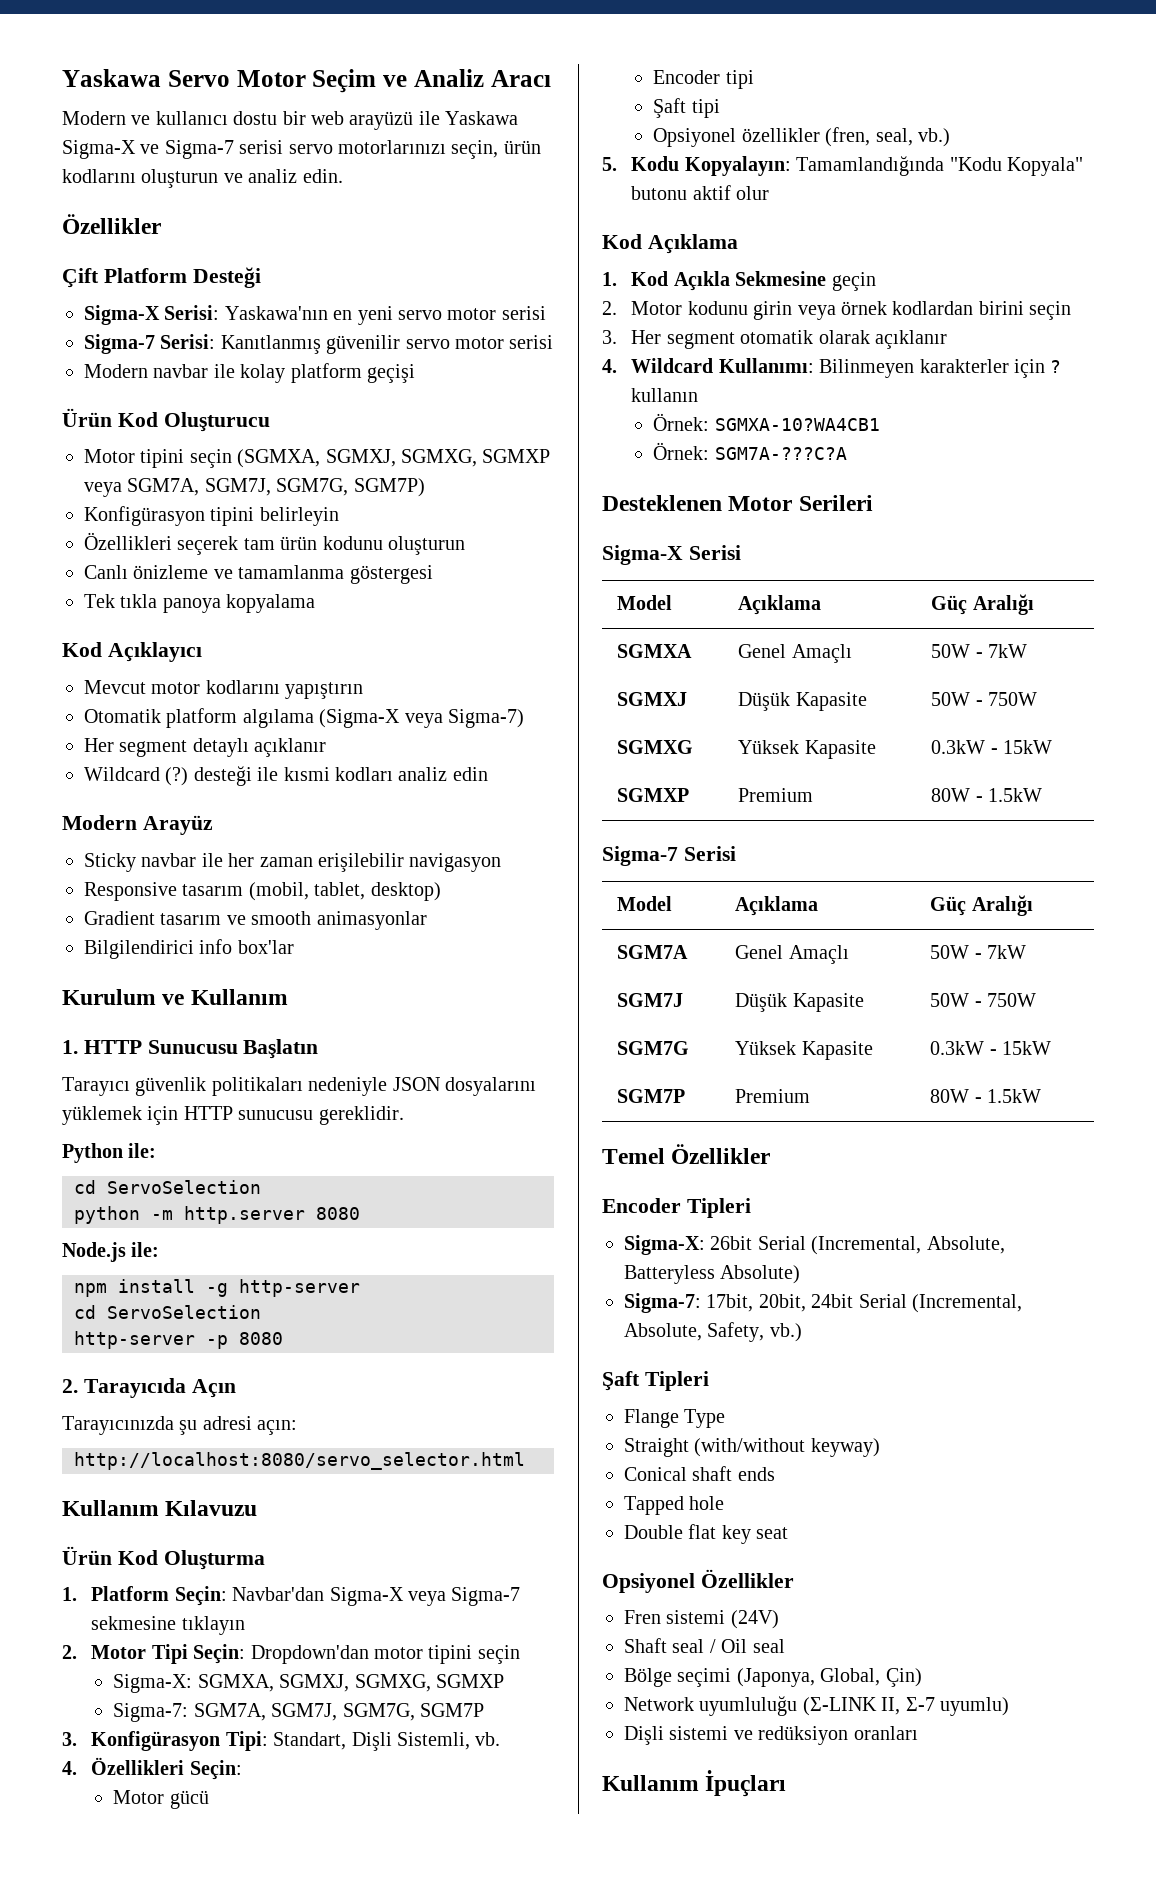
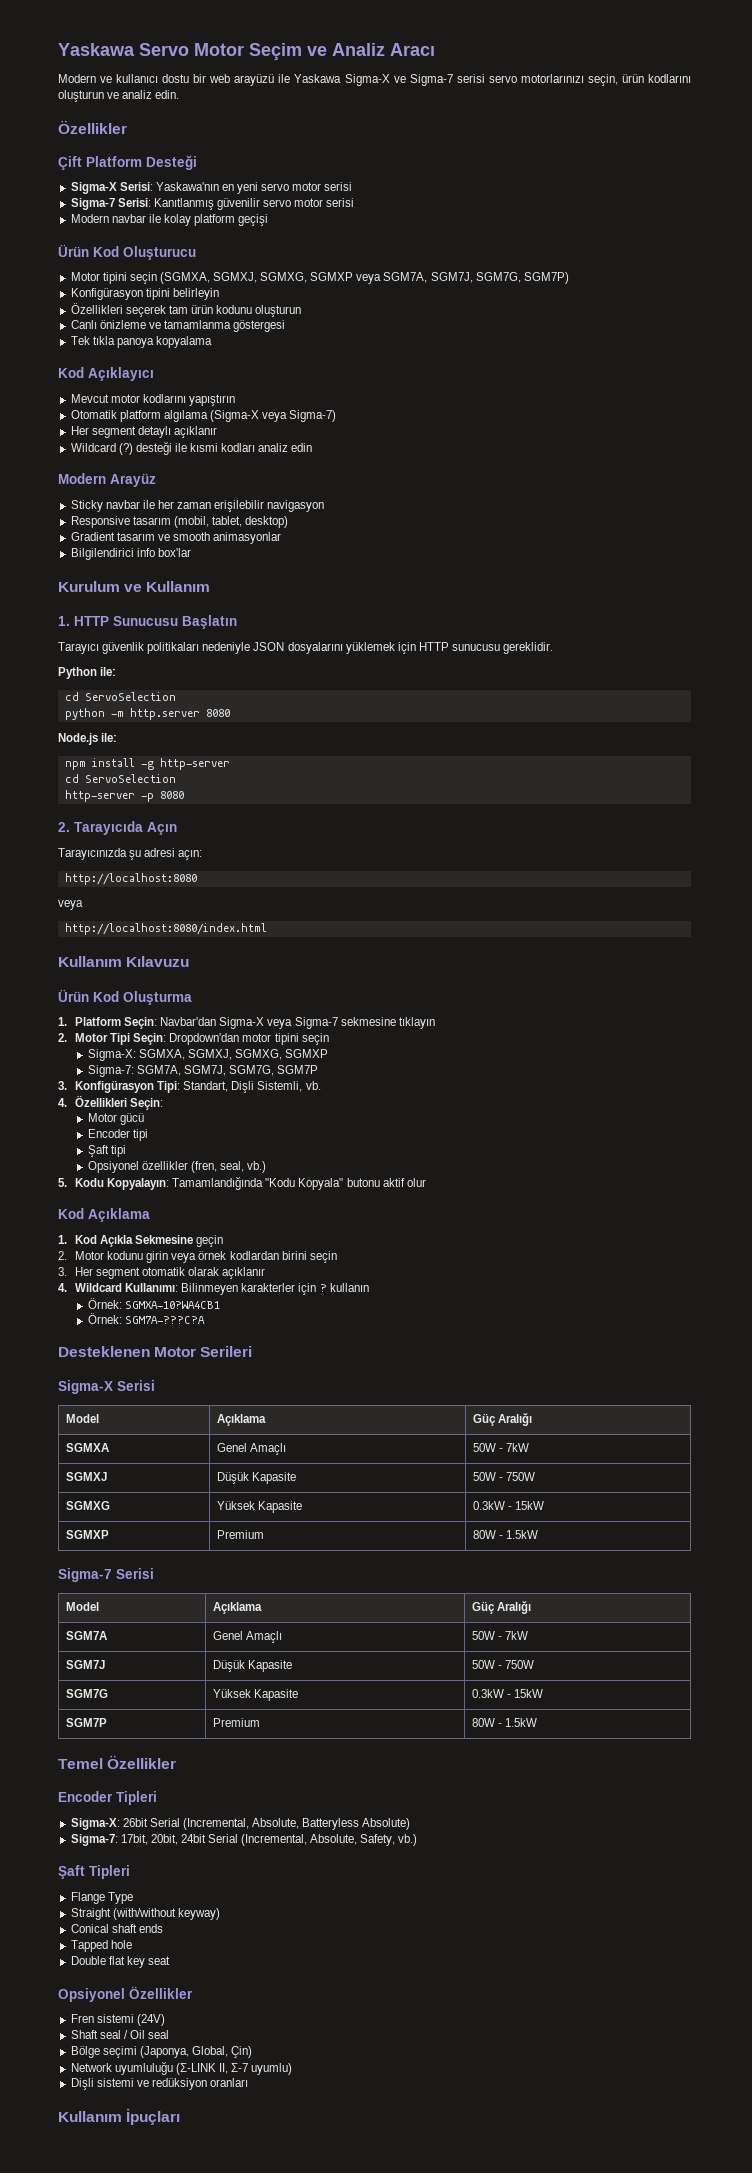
- http://localhost:8080/servo_selector.html
+ http://localhost:8080
+ veya
+ http://localhost:8080/index.html

